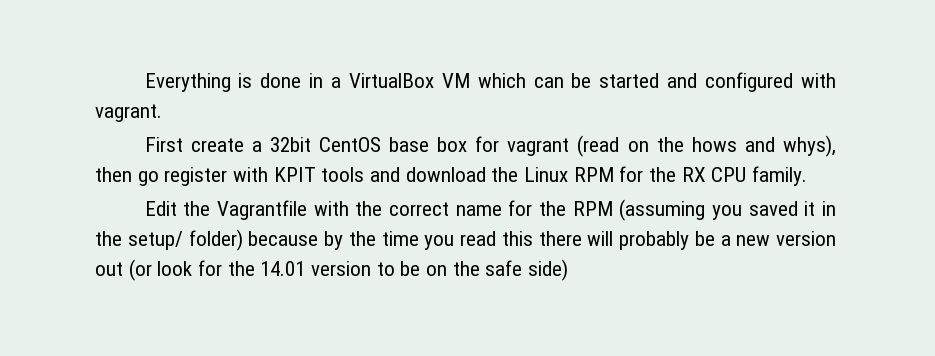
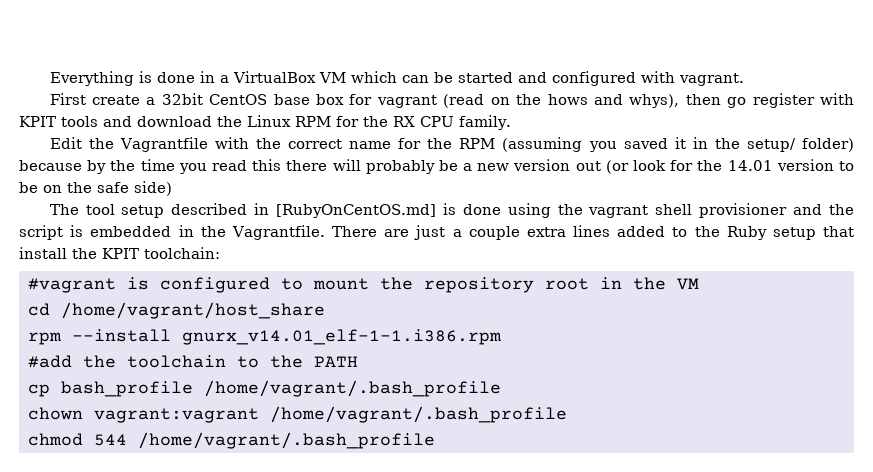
+ The tool setup described in [RubyOnCentOS.md] is done using the vagrant shell provisioner and the script is embedded in the Vagrantfile. There are just a couple extra lines added to the Ruby setup that install the KPIT toolchain:
+ #vagrant is configured to mount the repository root in the VM
+ cd /home/vagrant/host_share
+ rpm --install gnurx_v14.01_elf-1-1.i386.rpm
+ #add the toolchain to the PATH
+ cp bash_profile /home/vagrant/.bash_profile
+ chown vagrant:vagrant /home/vagrant/.bash_profile
+ chmod 544 /home/vagrant/.bash_profile

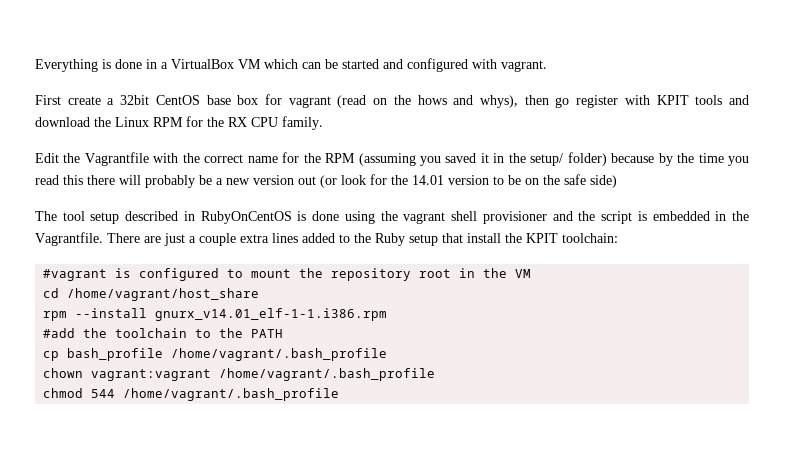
- The tool setup described in [RubyOnCentOS.md] is done using the vagrant shell provisioner and the script is embedded in the Vagrantfile.
+ The tool setup described in RubyOnCentOS is done using the vagrant shell provisioner and the script is embedded in the Vagrantfile.

